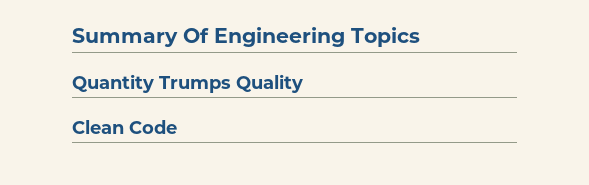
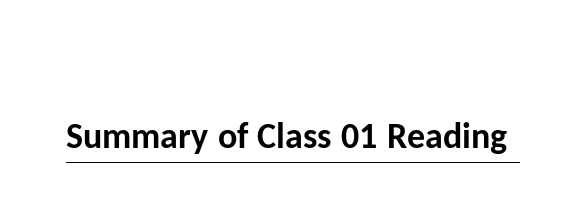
- Summary Of Engineering Topics
- Quantity Trumps Quality
- Clean Code
+ Summary of Class 01 Reading

